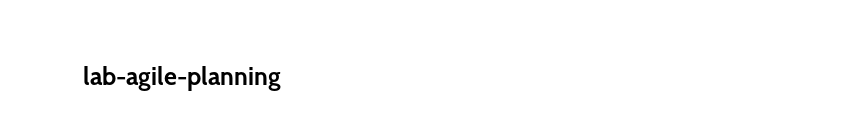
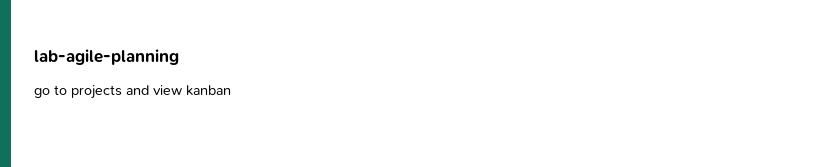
+ go to projects and view kanban

